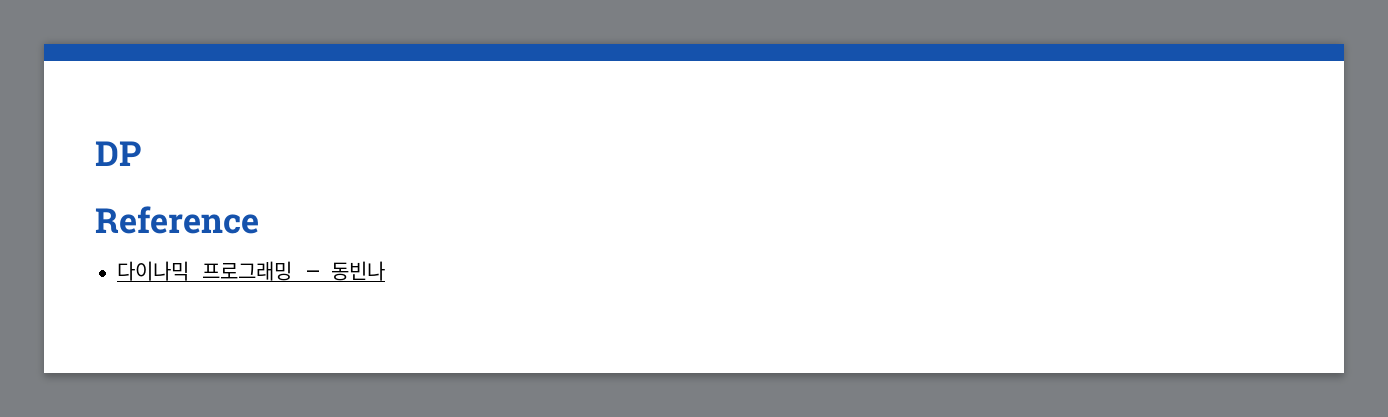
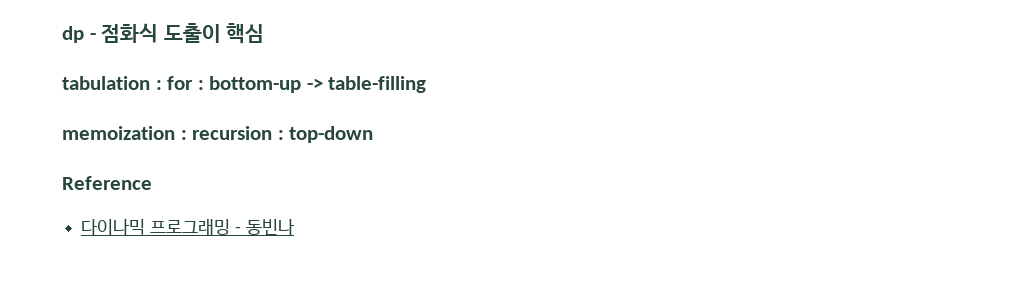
- DP
+ dp - 점화식 도출이 핵심
+ tabulation : for : bottom-up -> table-filling
+ memoization : recursion : top-down

